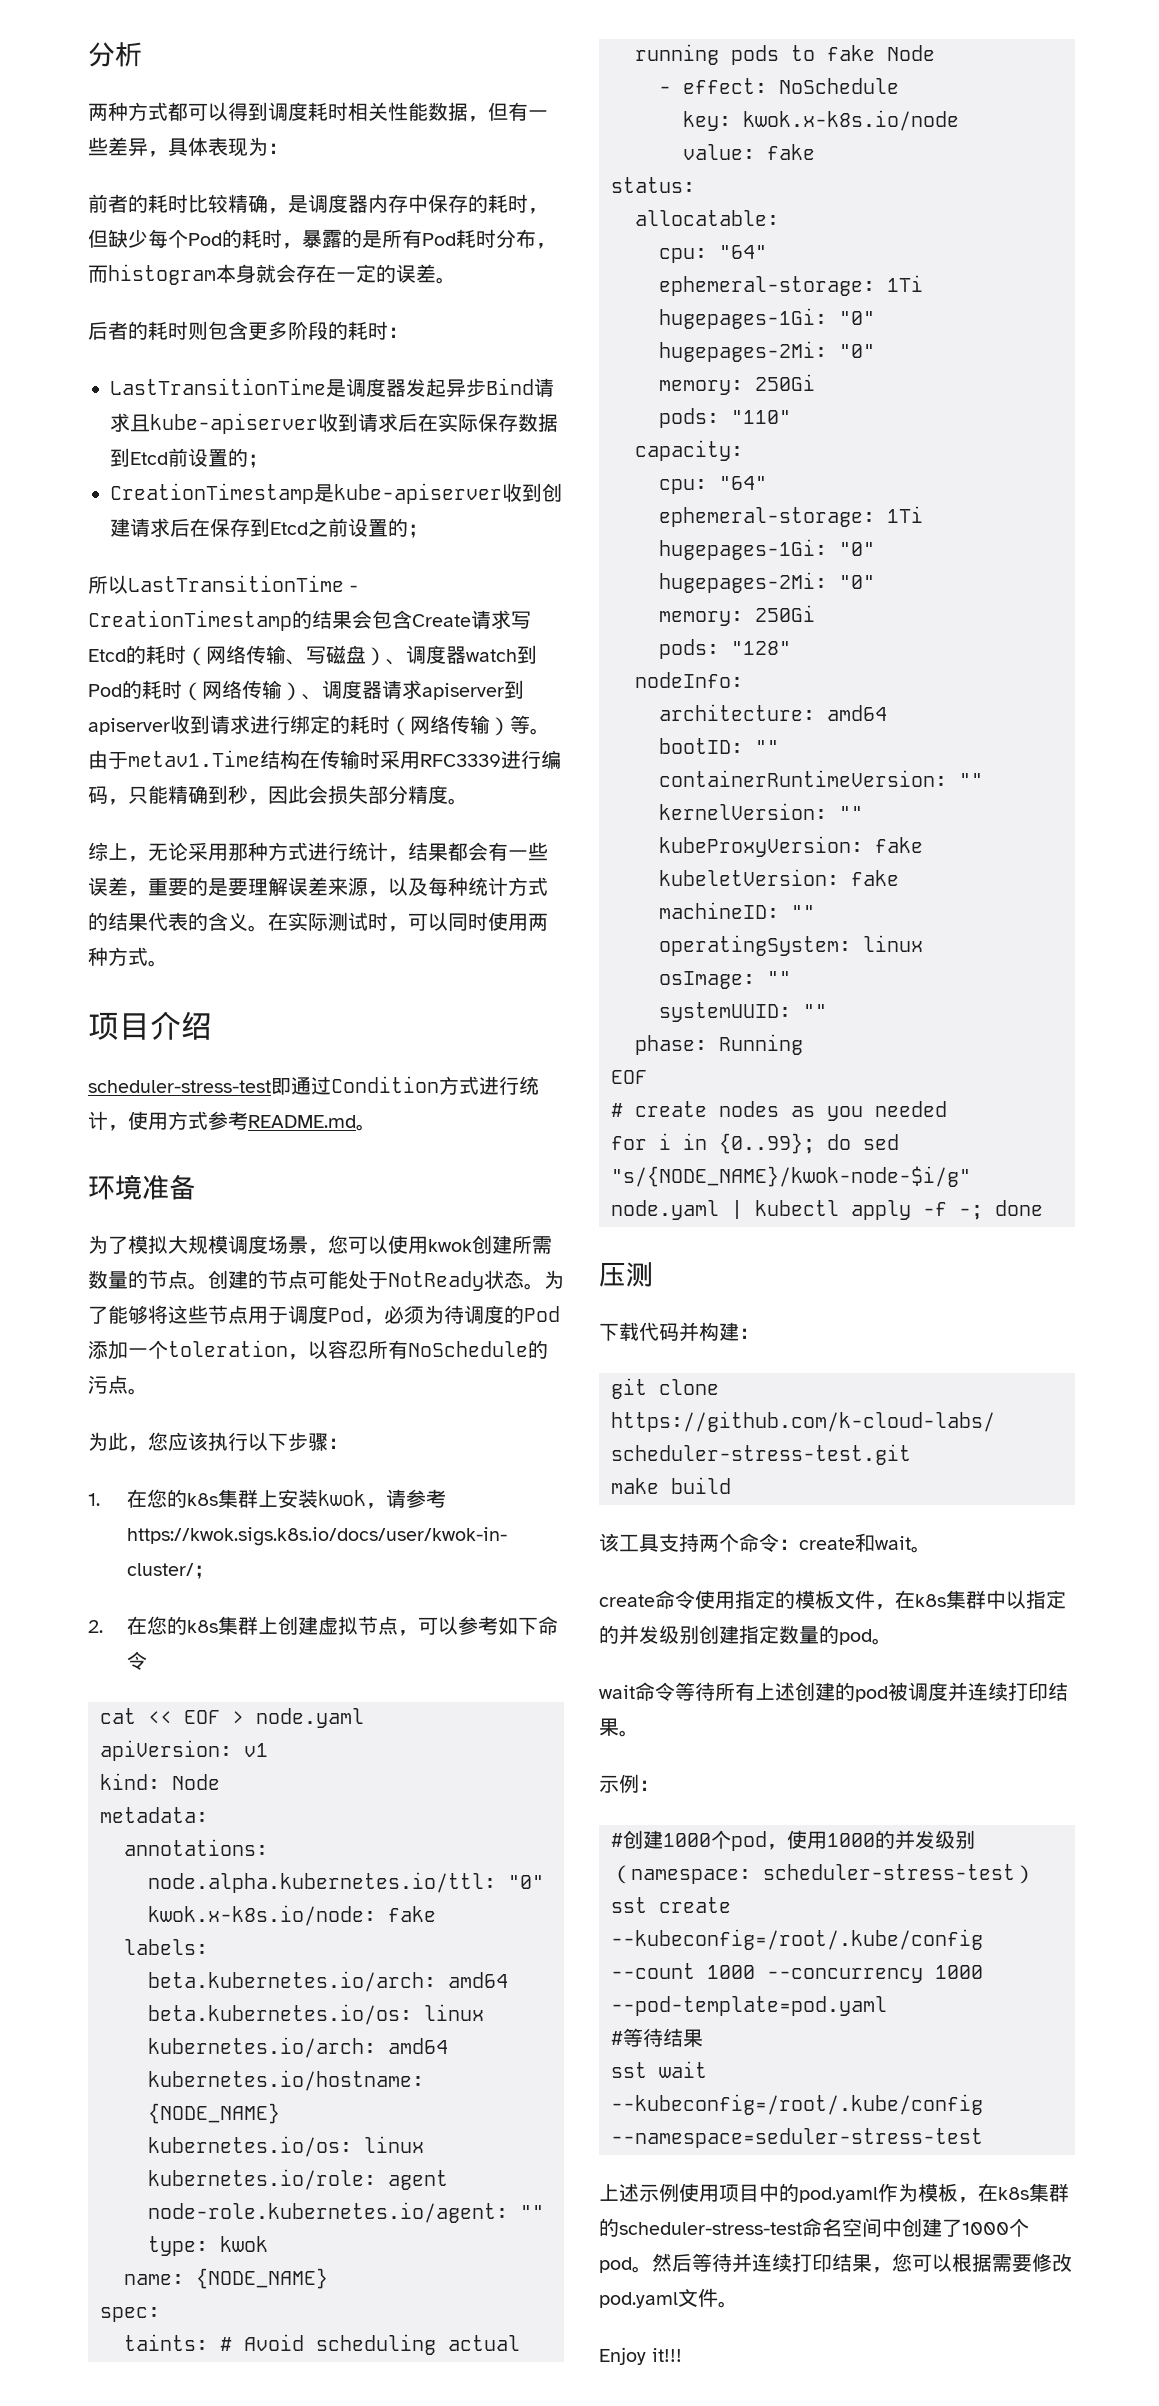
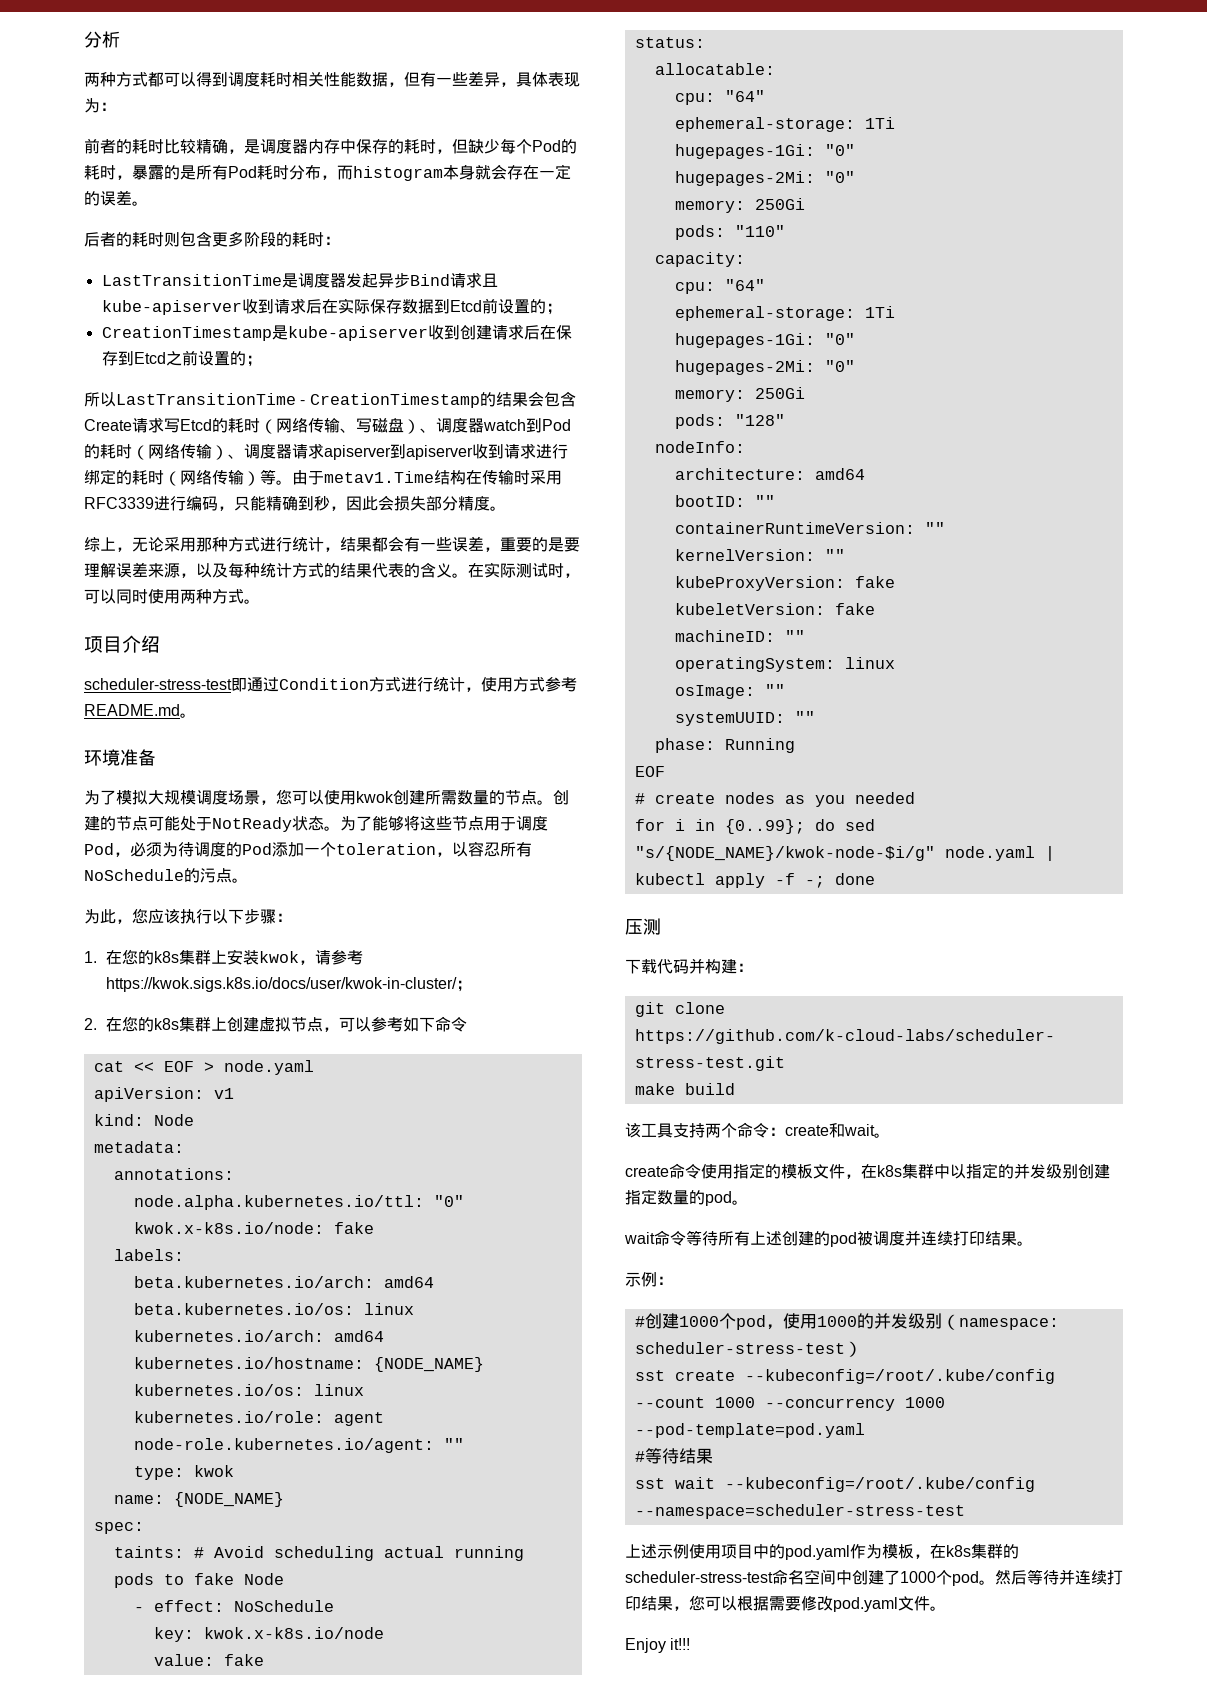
- sst wait --kubeconfig=/root/.kube/config --namespace=seduler-stress-test
+ sst wait --kubeconfig=/root/.kube/config --namespace=scheduler-stress-test

